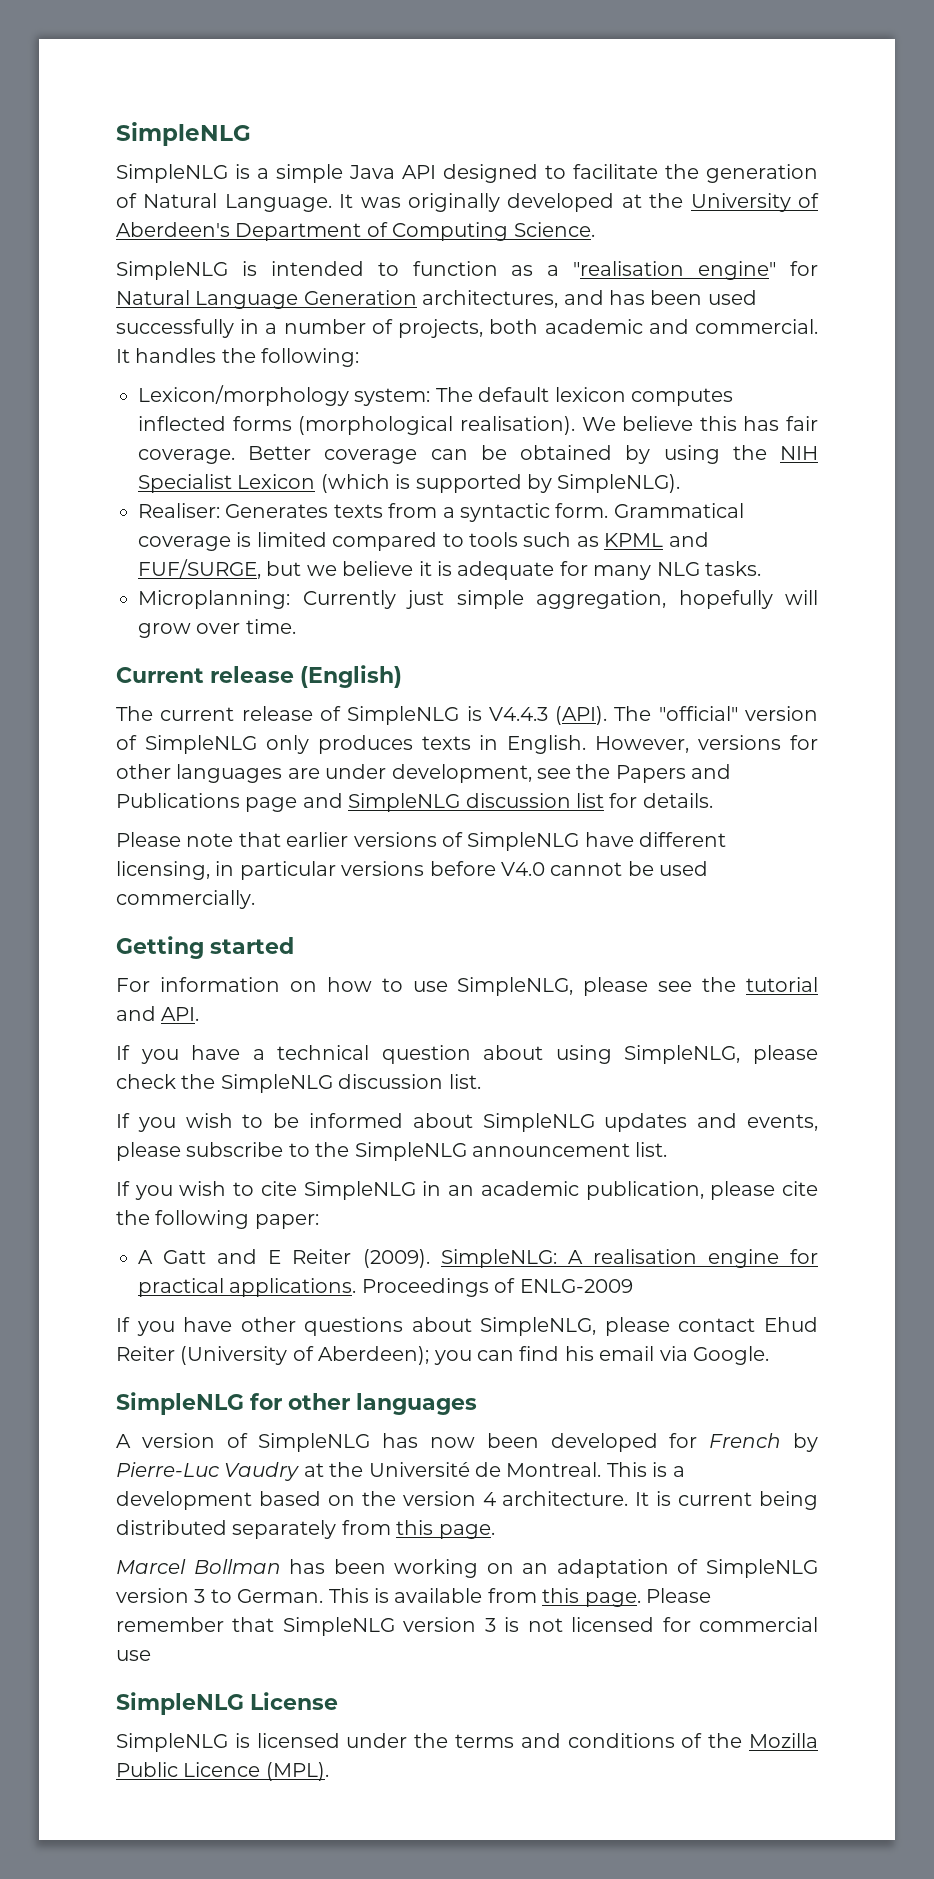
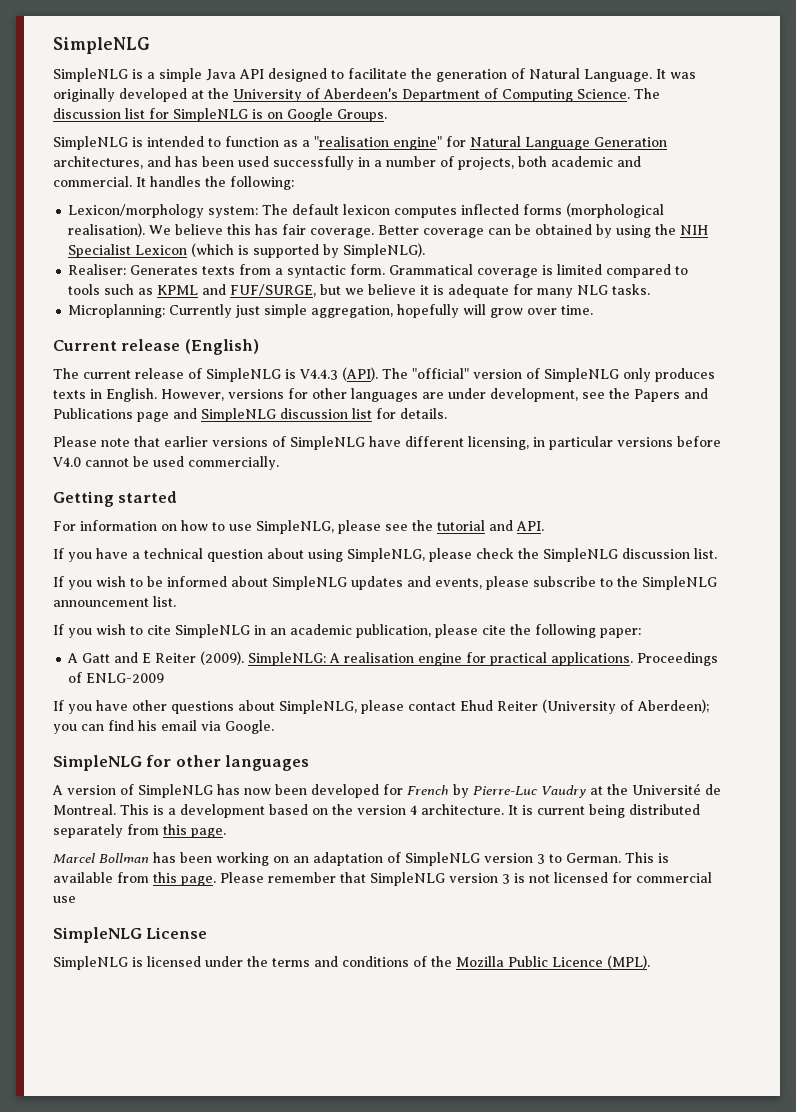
+ The discussion list for SimpleNLG is on Google Groups.

